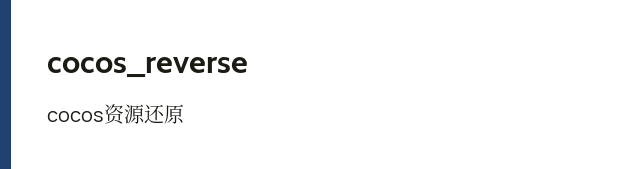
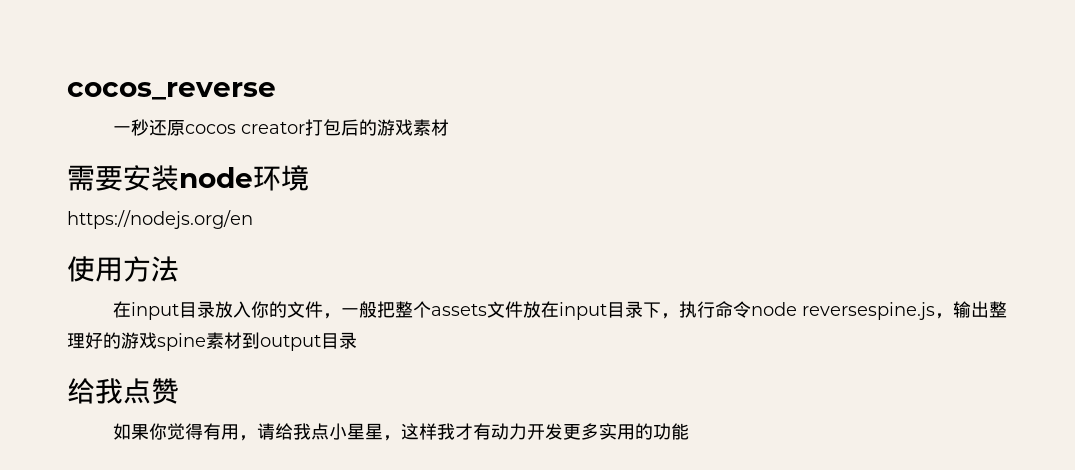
- cocos资源还原
+ 一秒还原cocos creator打包后的游戏素材
+ 需要安装node环境
+ https://nodejs.org/en
+ 使用方法
+ 在input目录放入你的文件，一般把整个assets文件放在input目录下，执行命令node reversespine.js，输出整理好的游戏spine素材到output目录
+ 给我点赞
+ 如果你觉得有用，请给我点小星星，这样我才有动力开发更多实用的功能

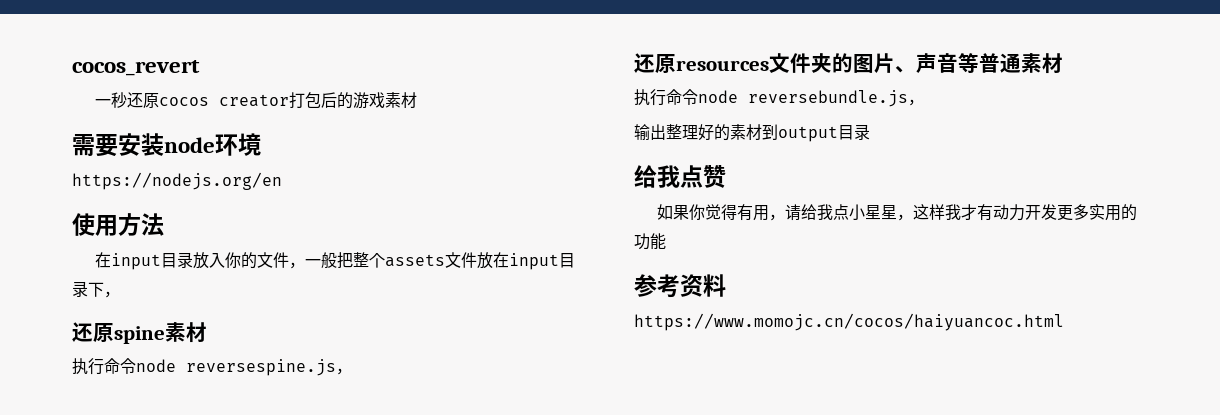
- cocos_reverse
+ cocos_revert
- 在input目录放入你的文件，一般把整个assets文件放在input目录下，执行命令node reversespine.js，输出整理好的游戏spine素材到output目录
+ 在input目录放入你的文件，一般把整个assets文件放在input目录下，
+ 还原spine素材
+ 执行命令node reversespine.js，
+ 还原resources文件夹的图片、声音等普通素材
+ 执行命令node reversebundle.js，
+ 输出整理好的素材到output目录
+ 参考资料
+ https://www.momojc.cn/cocos/haiyuancoc.html

